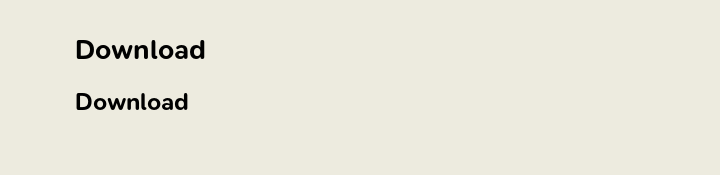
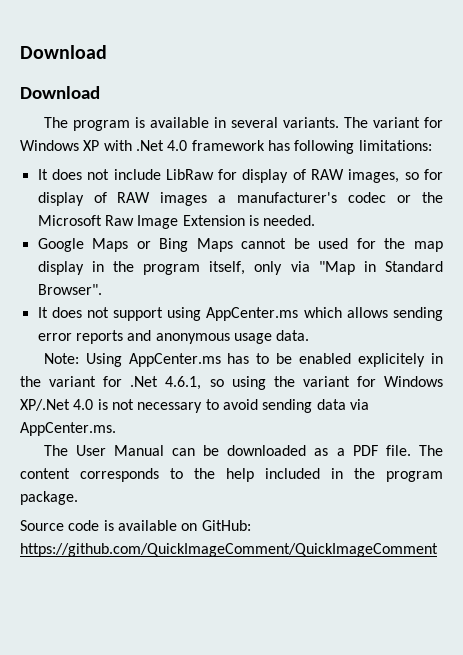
+ The program is available in several variants. The variant for Windows XP with .Net 4.0 framework has following limitations:
+ It does not include LibRaw for display of RAW images, so for display of RAW images a manufacturer's codec or the Microsoft Raw Image Extension is needed.
+ Google Maps or Bing Maps cannot be used for the map display in the program itself, only via "Map in Standard Browser".
+ It does not support using AppCenter.ms which allows sending error reports and anonymous usage data.
+ Note: Using AppCenter.ms has to be enabled explicitely in the variant for .Net 4.6.1, so using the variant for Windows XP/.Net 4.0 is not necessary to avoid sending data via AppCenter.ms.
+ The User Manual can be downloaded as a PDF file. The content corresponds to the help included in the program package.
+ Source code is available on GitHub: https://github.com/QuickImageComment/QuickImageComment

